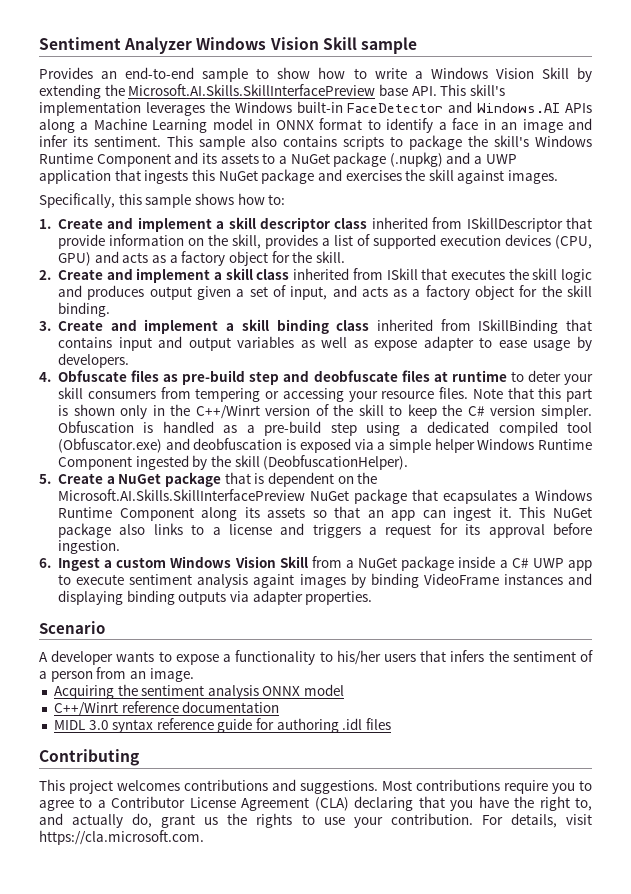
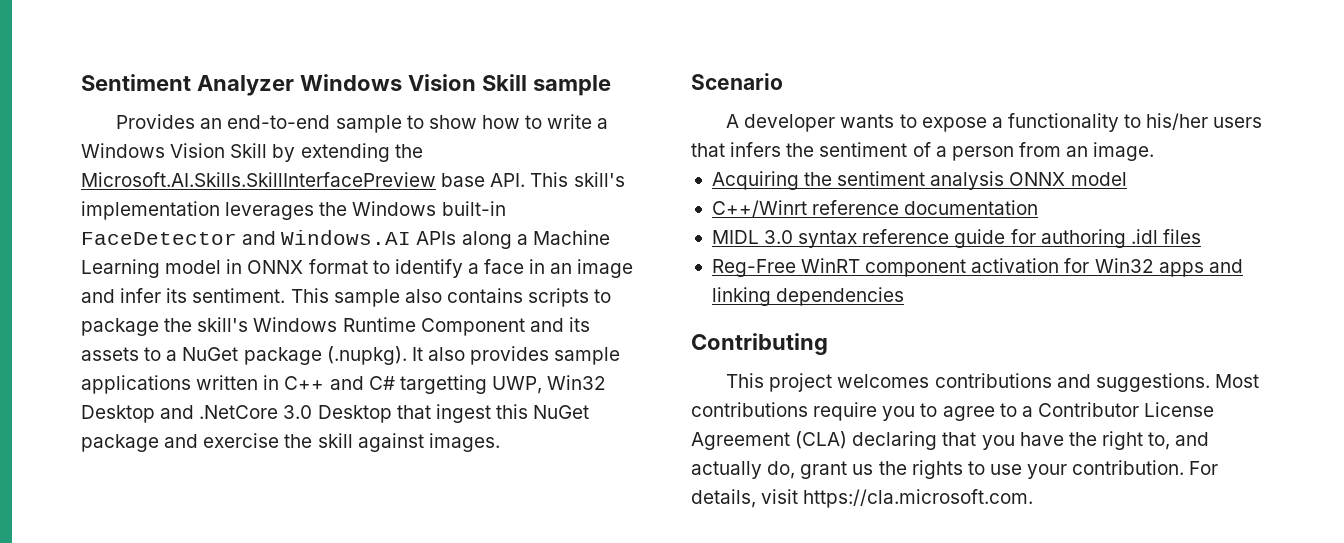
- This sample also contains scripts to package the skill's Windows Runtime Component and its assets to a NuGet package (.nupkg) and a UWP application that ingests this NuGet package and exercises the skill against images.
+ This sample also contains scripts to package the skill's Windows Runtime Component and its assets to a NuGet package (.nupkg). It also provides sample applications written in C++ and C# targetting UWP, Win32 Desktop and .NetCore 3.0 Desktop that ingest this NuGet package and exercise the skill against images.
- Specifically, this sample shows how to:
- 1. Create and implement a skill descriptor class inherited from ISkillDescriptor that provide information on the skill, provides a list of supported execution devices (CPU, GPU) and acts as a factory object for the skill.
- 2. Create and implement a skill class inherited from ISkill that executes the skill logic and produces output given a set of input, and acts as a factory object for the skill binding.
- 3. Create and implement a skill binding class inherited from ISkillBinding that contains input and output variables as well as expose adapter to ease usage by developers.
- 4. Obfuscate files as pre-build step and deobfuscate files at runtime to deter your skill consumers from tempering or accessing your resource files. Note that this part is shown only in the C++/Winrt version of the skill to keep the C# version simpler. Obfuscation is handled as a pre-build step using a dedicated compiled tool (Obfuscator.exe) and deobfuscation is exposed via a simple helper Windows Runtime Component ingested by the skill (DeobfuscationHelper).
- 5. Create a NuGet package that is dependent on the Microsoft.AI.Skills.SkillInterfacePreview NuGet package that ecapsulates a Windows Runtime Component along its assets so that an app can ingest it. This NuGet package also links to a license and triggers a request for its approval before ingestion.
- 6. Ingest a custom Windows Vision Skill from a NuGet package inside a C# UWP app to execute sentiment analysis againt images by binding VideoFrame instances and displaying binding outputs via adapter properties.
+ Reg-Free WinRT component activation for Win32 apps and linking dependencies

